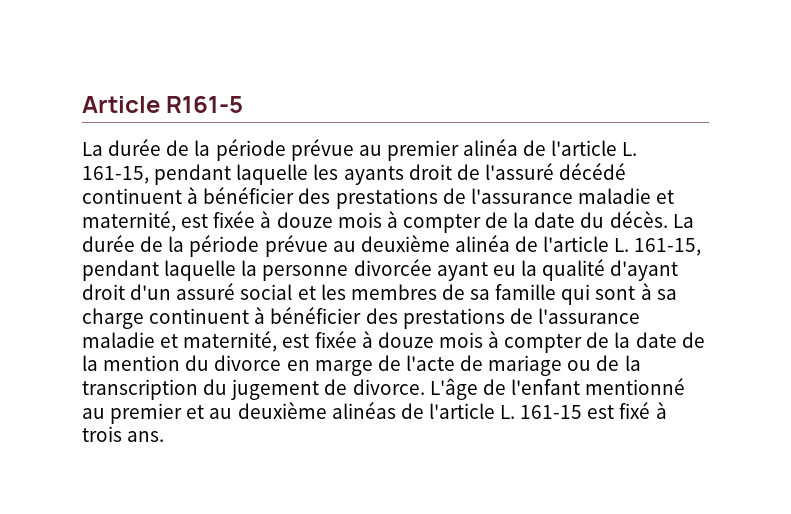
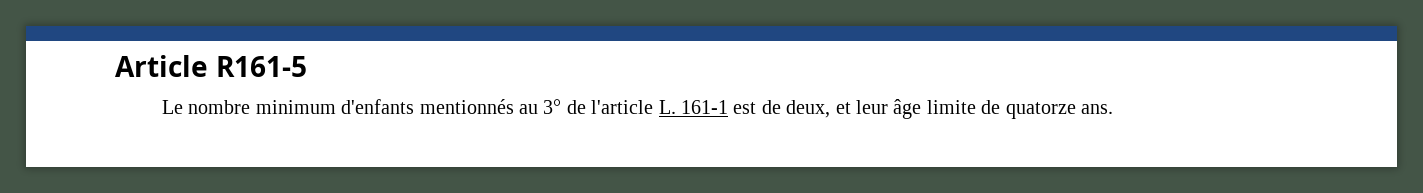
- La durée de la période prévue au premier alinéa de l'article L. 161-15, pendant laquelle les ayants droit de l'assuré décédé continuent à bénéficier des prestations de l'assurance maladie et maternité, est fixée à douze mois à compter de la date du décès. La durée de la période prévue au deuxième alinéa de l'article L. 161-15, pendant laquelle la personne divorcée ayant eu la qualité d'ayant droit d'un assuré social et les membres de sa famille qui sont à sa charge continuent à bénéficier des prestations de l'assurance maladie et maternité, est fixée à douze mois à compter de la date de la mention du divorce en marge de l'acte de mariage ou de la transcription du jugement de divorce. L'âge de l'enfant mentionné au premier et au deuxième alinéas de l'article L. 161-15 est fixé à trois ans.
+ Le nombre minimum d'enfants mentionnés au 3° de l'article L. 161-1 est de deux, et leur âge limite de quatorze ans.

